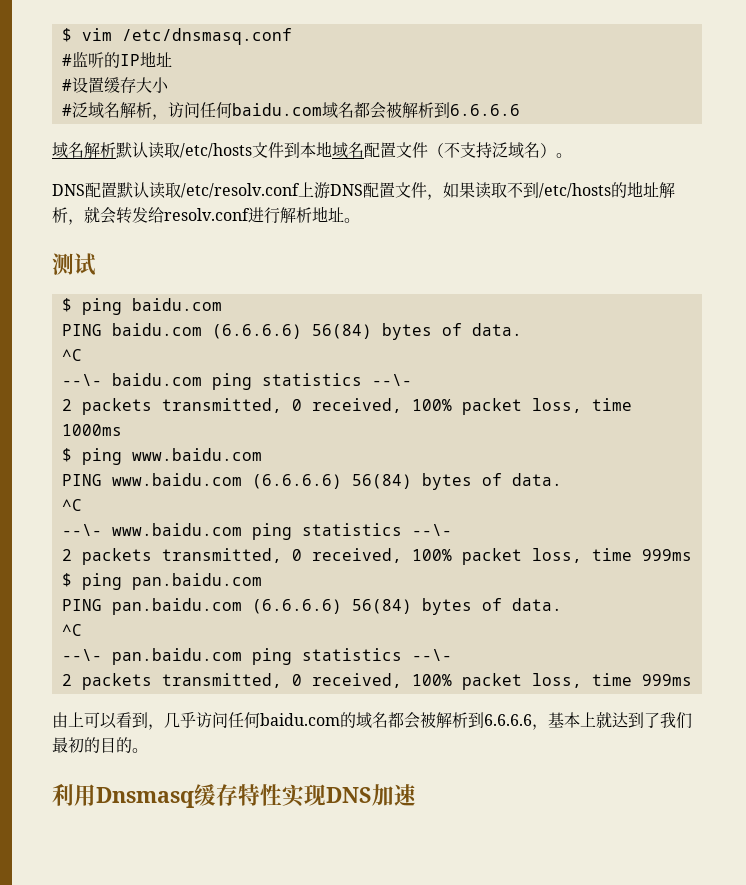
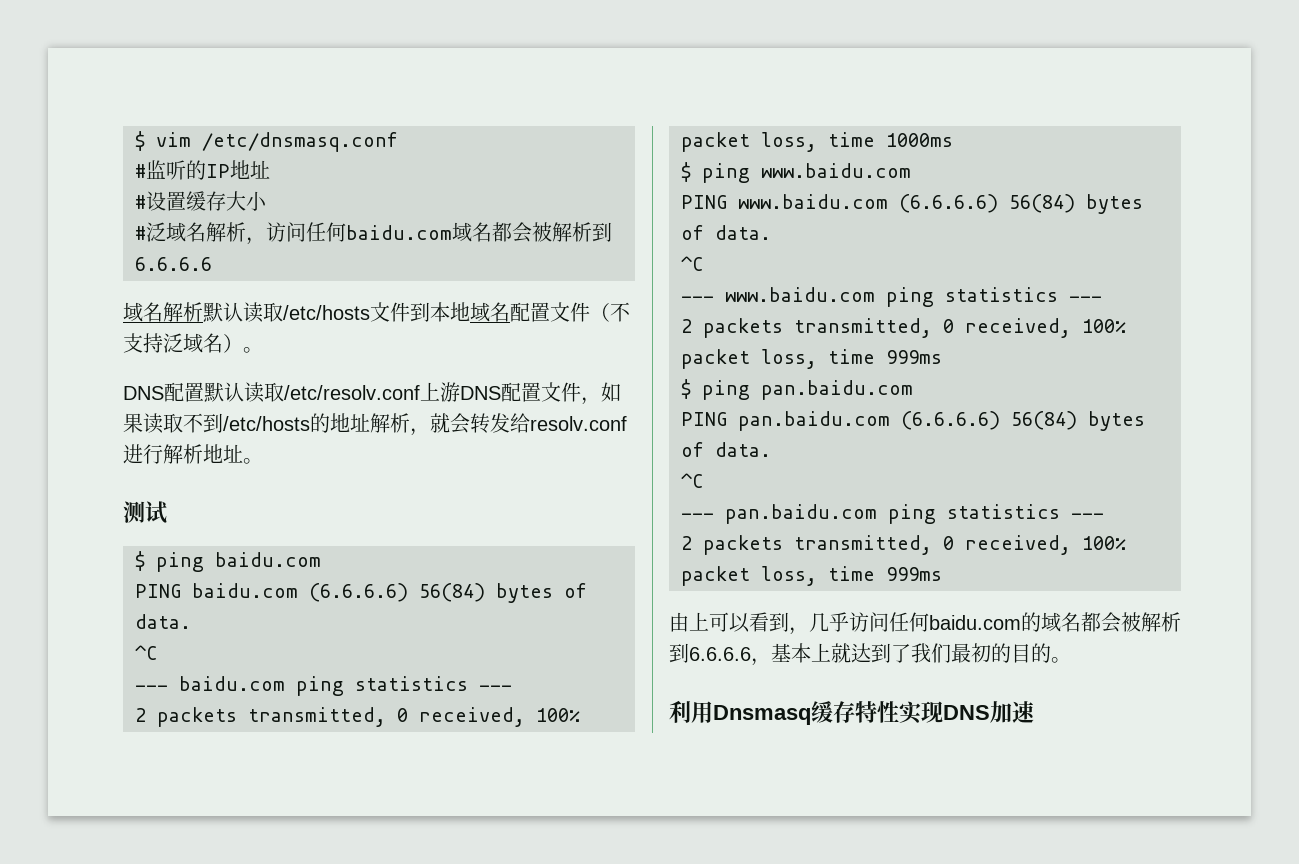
- --\- baidu.com ping statistics --\-
+ --- baidu.com ping statistics ---
- --\- www.baidu.com ping statistics --\-
+ --- www.baidu.com ping statistics ---
- --\- pan.baidu.com ping statistics --\-
+ --- pan.baidu.com ping statistics ---

